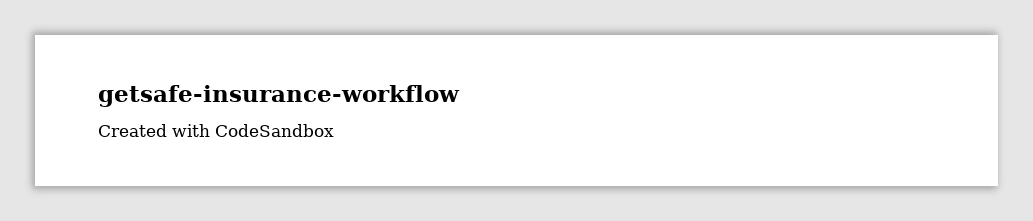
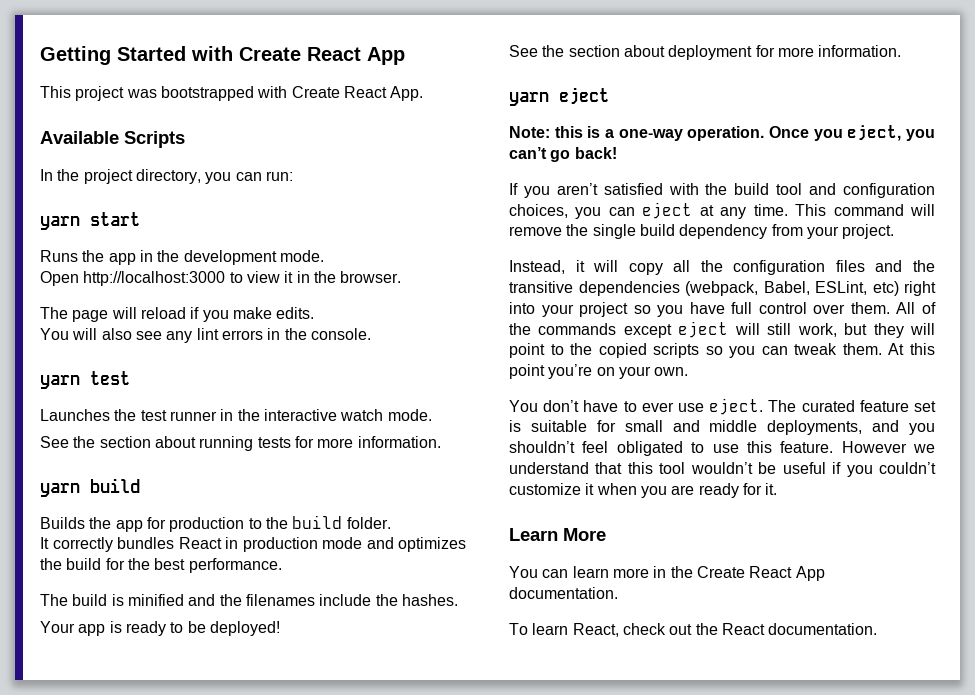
- getsafe-insurance-workflow
- Created with CodeSandbox
+ Getting Started with Create React App
+ This project was bootstrapped with Create React App.
+ Available Scripts
+ In the project directory, you can run:
+ yarn start
+ Runs the app in the development mode.
+ Open http://localhost:3000 to view it in the browser.
+ The page will reload if you make edits.
+ You will also see any lint errors in the console.
+ yarn test
+ Launches the test runner in the interactive watch mode.
+ See the section about running tests for more information.
+ yarn build
+ Builds the app for production to the build folder.
+ It correctly bundles React in production mode and optimizes the build for the best performance.
+ The build is minified and the filenames include the hashes.
+ Your app is ready to be deployed!
+ See the section about deployment for more information.
+ yarn eject
+ Note: this is a one-way operation. Once you eject, you can’t go back!
+ If you aren’t satisfied with the build tool and configuration choices, you can eject at any time. This command will remove the single build dependency from your project.
+ Instead, it will copy all the configuration files and the transitive dependencies (webpack, Babel, ESLint, etc) right into your project so you have full control over them. All of the commands except eject will still work, but they will point to the copied scripts so you can tweak them. At this point you’re on your own.
+ You don’t have to ever use eject. The curated feature set is suitable for small and middle deployments, and you shouldn’t feel obligated to use this feature. However we understand that this tool wouldn’t be useful if you couldn’t customize it when you are ready for it.
+ Learn More
+ You can learn more in the Create React App documentation.
+ To learn React, check out the React documentation.

